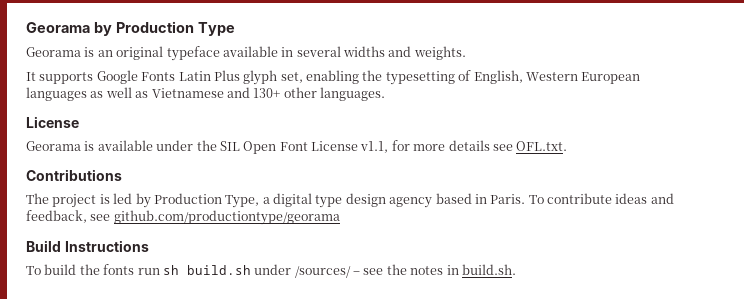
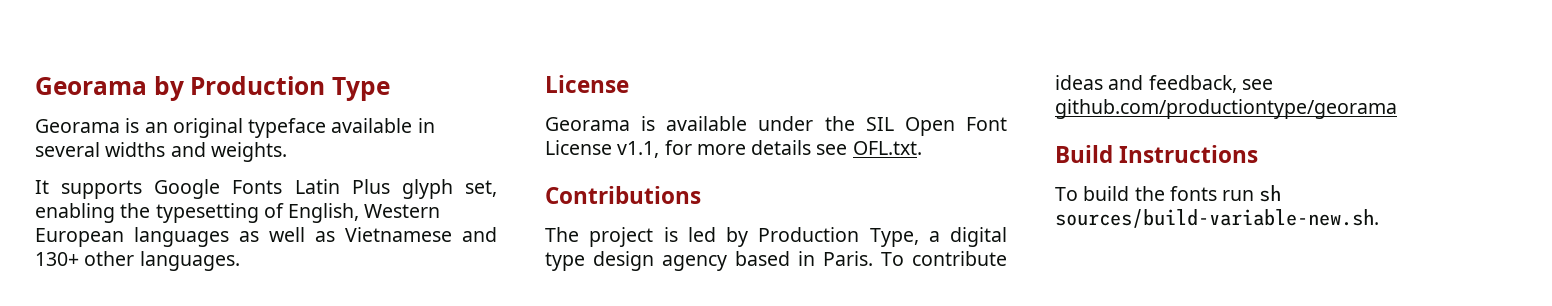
- To build the fonts run sh build.sh under /sources/ – see the notes in build.sh.
+ To build the fonts run sh sources/build-variable-new.sh.

